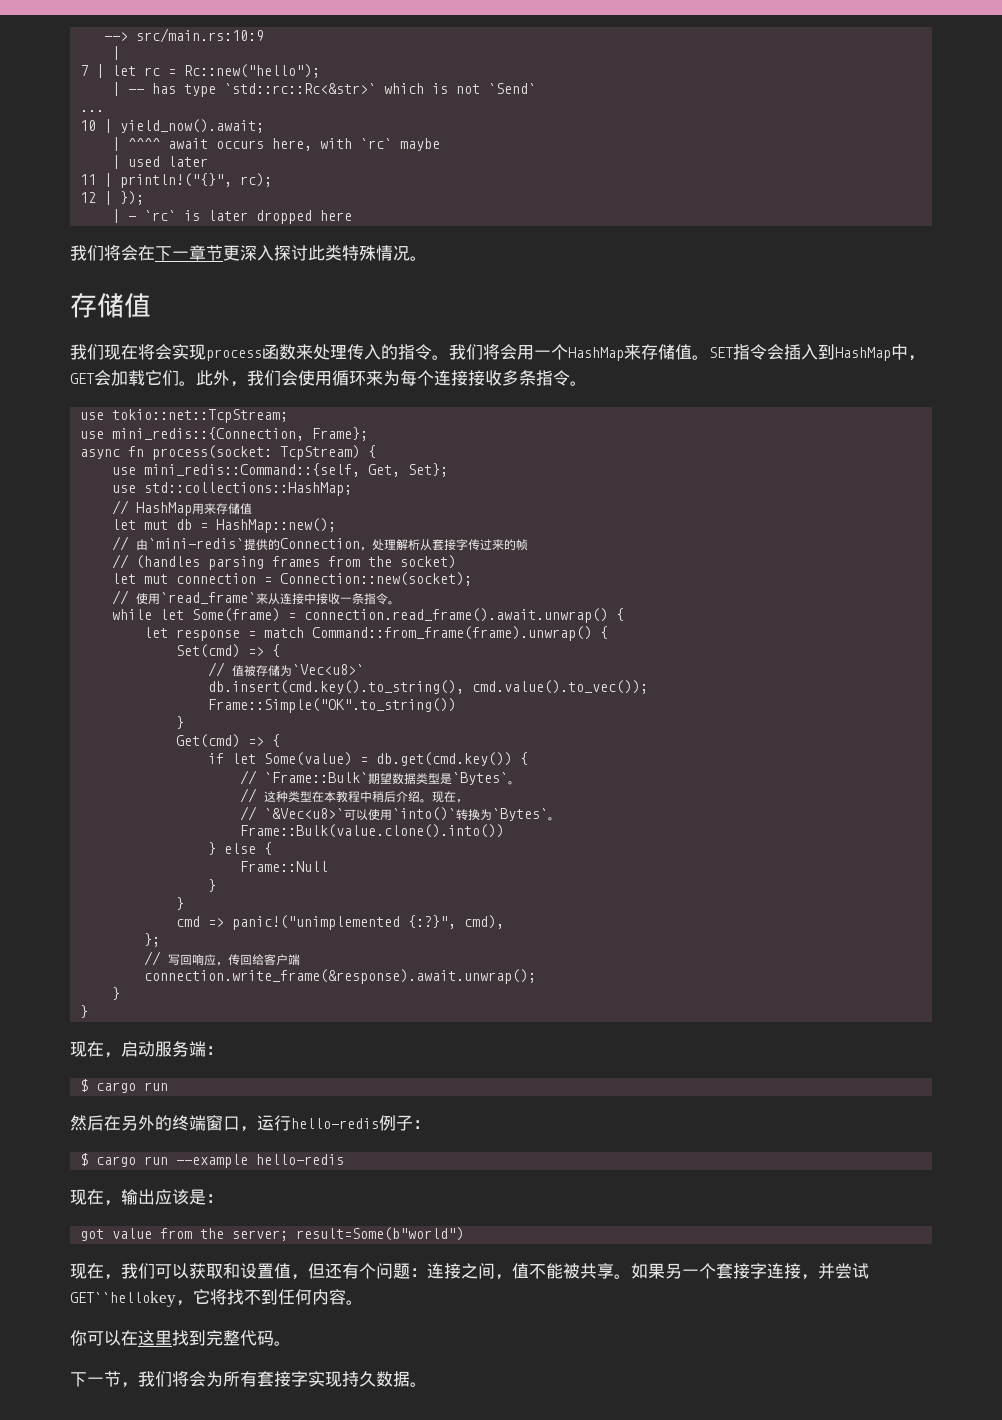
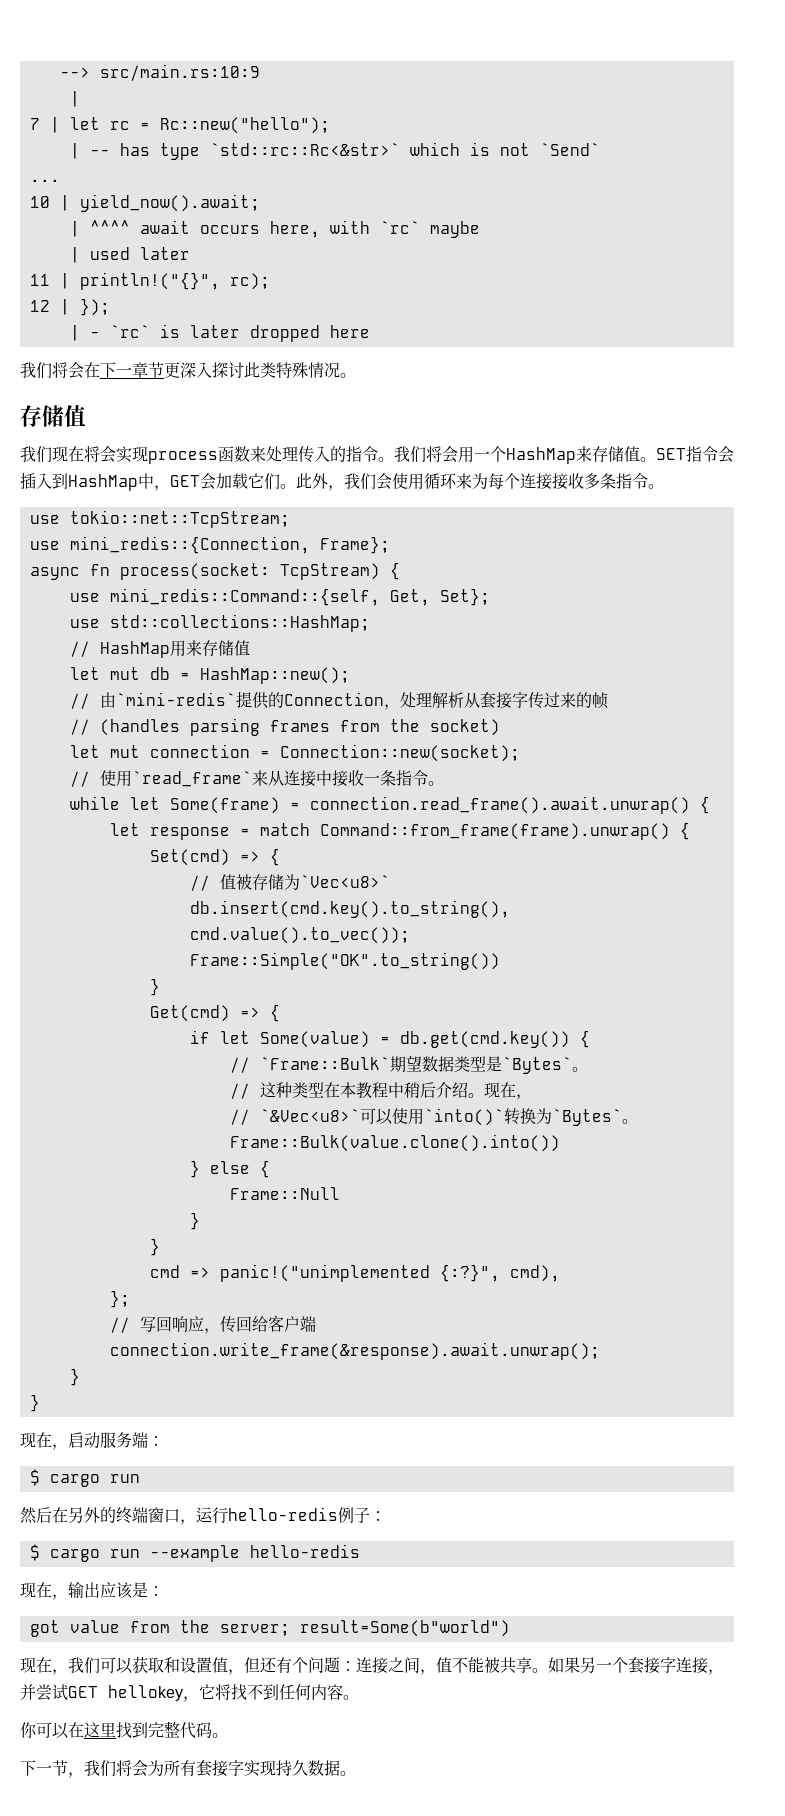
- 如果另一个套接字连接，并尝试GET``hellokey，它将找不到任何内容。
+ 如果另一个套接字连接，并尝试GET hellokey，它将找不到任何内容。

